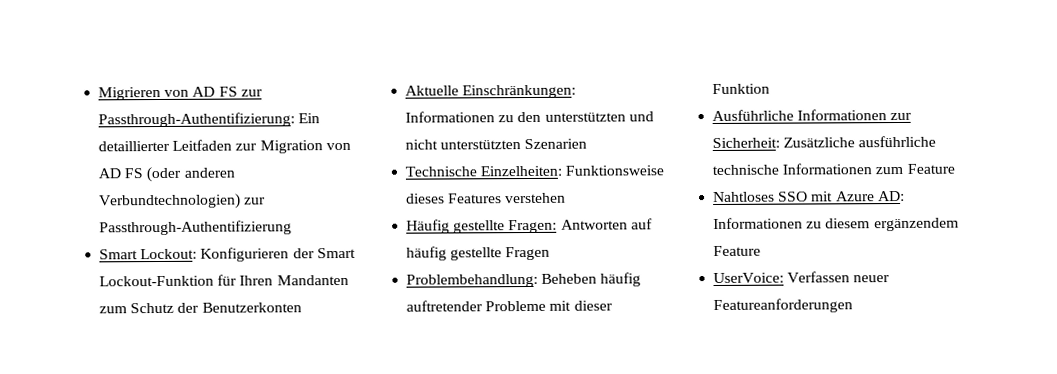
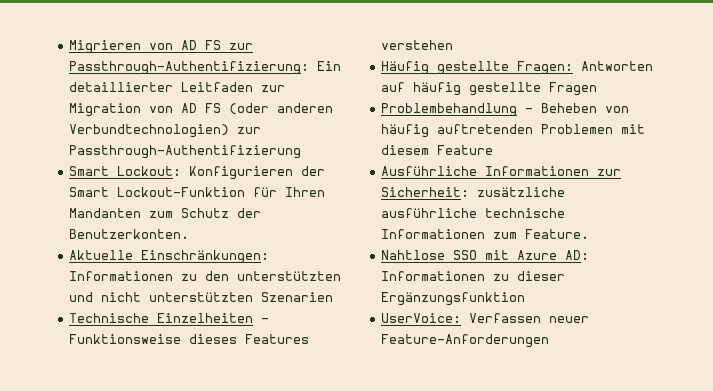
- Smart Lockout: Konfigurieren der Smart Lockout-Funktion für Ihren Mandanten zum Schutz der Benutzerkonten
+ Smart Lockout: Konfigurieren der Smart Lockout-Funktion für Ihren Mandanten zum Schutz der Benutzerkonten.
- Technische Einzelheiten: Funktionsweise dieses Features verstehen
+ Technische Einzelheiten – Funktionsweise dieses Features verstehen
- Problembehandlung: Beheben häufig auftretender Probleme mit dieser Funktion
+ Problembehandlung – Beheben von häufig auftretenden Problemen mit diesem Feature
- Ausführliche Informationen zur Sicherheit: Zusätzliche ausführliche technische Informationen zum Feature
- Nahtloses SSO mit Azure AD: Informationen zu diesem ergänzendem Feature
+ Ausführliche Informationen zur Sicherheit: zusätzliche ausführliche technische Informationen zum Feature.
+ Nahtlose SSO mit Azure AD: Informationen zu dieser Ergänzungsfunktion
- UserVoice: Verfassen neuer Featureanforderungen
+ UserVoice: Verfassen neuer Feature-Anforderungen

